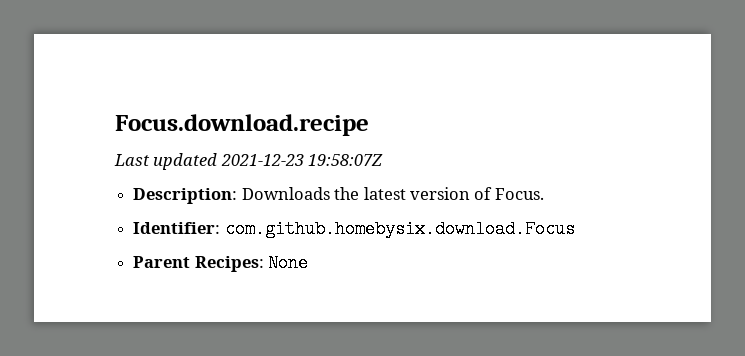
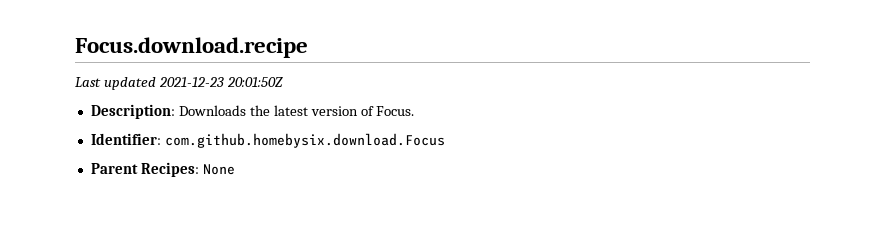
- Last updated 2021-12-23 19:58:07Z
+ Last updated 2021-12-23 20:01:50Z

